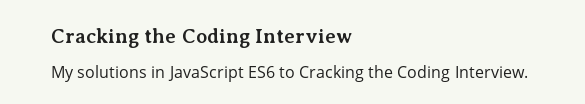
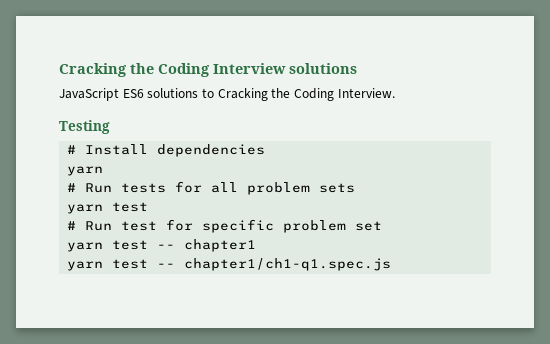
- Cracking the Coding Interview
- My solutions in JavaScript ES6 to Cracking the Coding Interview.
+ Cracking the Coding Interview solutions
+ JavaScript ES6 solutions to Cracking the Coding Interview.
+ Testing
+ # Install dependencies
+ yarn
+ # Run tests for all problem sets
+ yarn test
+ # Run test for specific problem set
+ yarn test -- chapter1
+ yarn test -- chapter1/ch1-q1.spec.js

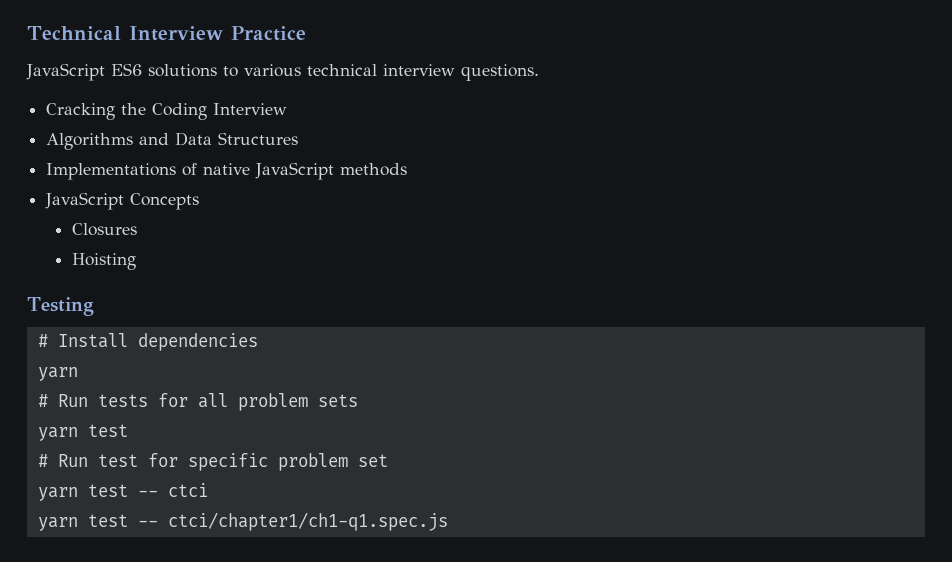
- Cracking the Coding Interview solutions
+ Technical Interview Practice
- JavaScript ES6 solutions to Cracking the Coding Interview.
+ JavaScript ES6 solutions to various technical interview questions.
+ Cracking the Coding Interview
+ Algorithms and Data Structures
+ Implementations of native JavaScript methods
+ JavaScript Concepts
+ Closures
+ Hoisting
- yarn test -- chapter1
- yarn test -- chapter1/ch1-q1.spec.js
+ yarn test -- ctci
+ yarn test -- ctci/chapter1/ch1-q1.spec.js

